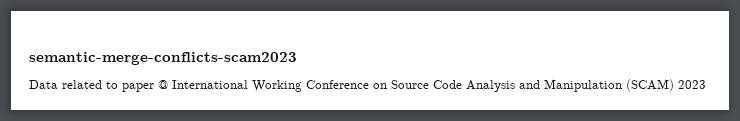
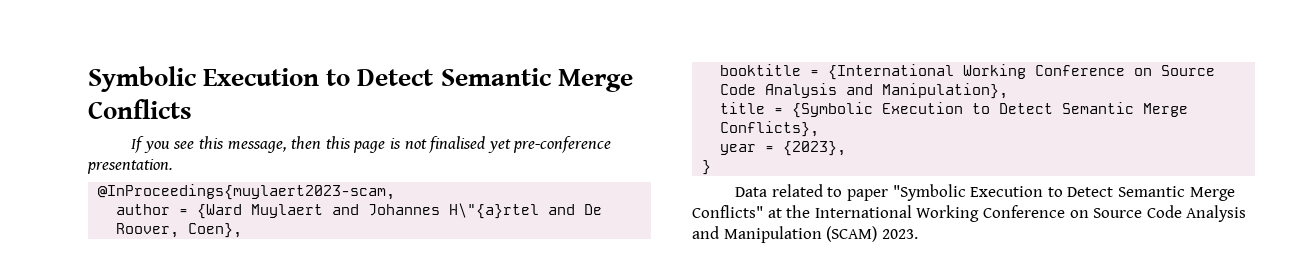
- semantic-merge-conflicts-scam2023
- Data related to paper @ International Working Conference on Source Code Analysis and Manipulation (SCAM) 2023
+ Symbolic Execution to Detect Semantic Merge Conflicts
+ If you see this message, then this page is not finalised yet pre-conference presentation.
+ @InProceedings{muylaert2023-scam,
+ author = {Ward Muylaert and Johannes H\"{a}rtel and De Roover, Coen},
+ booktitle = {International Working Conference on Source Code Analysis and Manipulation},
+ title = {Symbolic Execution to Detect Semantic Merge Conflicts},
+ year = {2023},
+ }
+ Data related to paper "Symbolic Execution to Detect Semantic Merge Conflicts" at the International Working Conference on Source Code Analysis and Manipulation (SCAM) 2023.

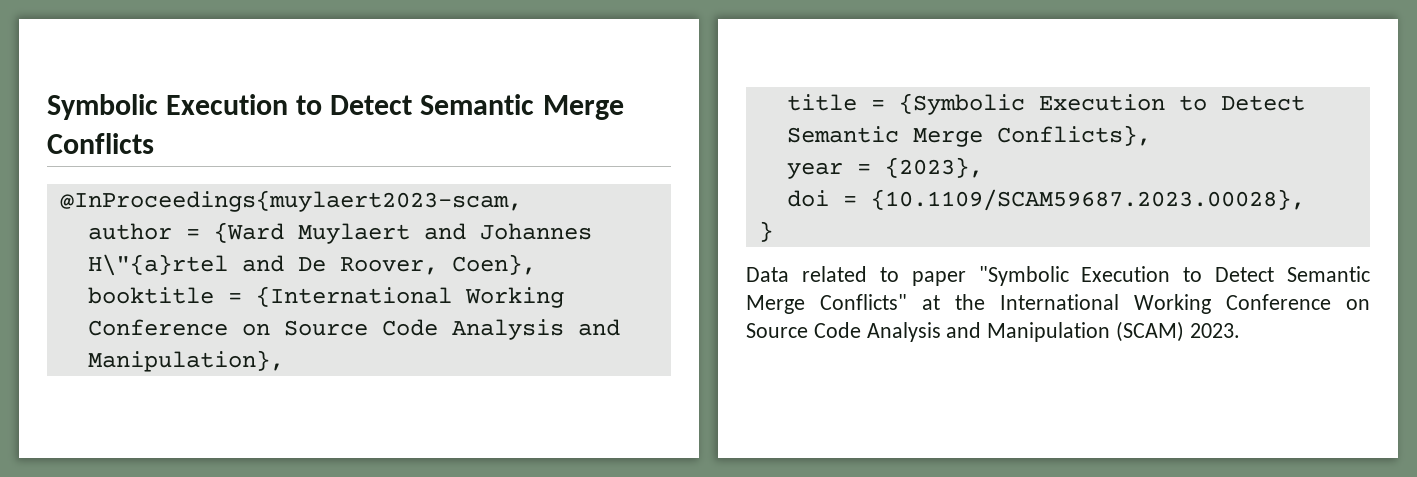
- If you see this message, then this page is not finalised yet pre-conference presentation.
+ doi = {10.1109/SCAM59687.2023.00028},

